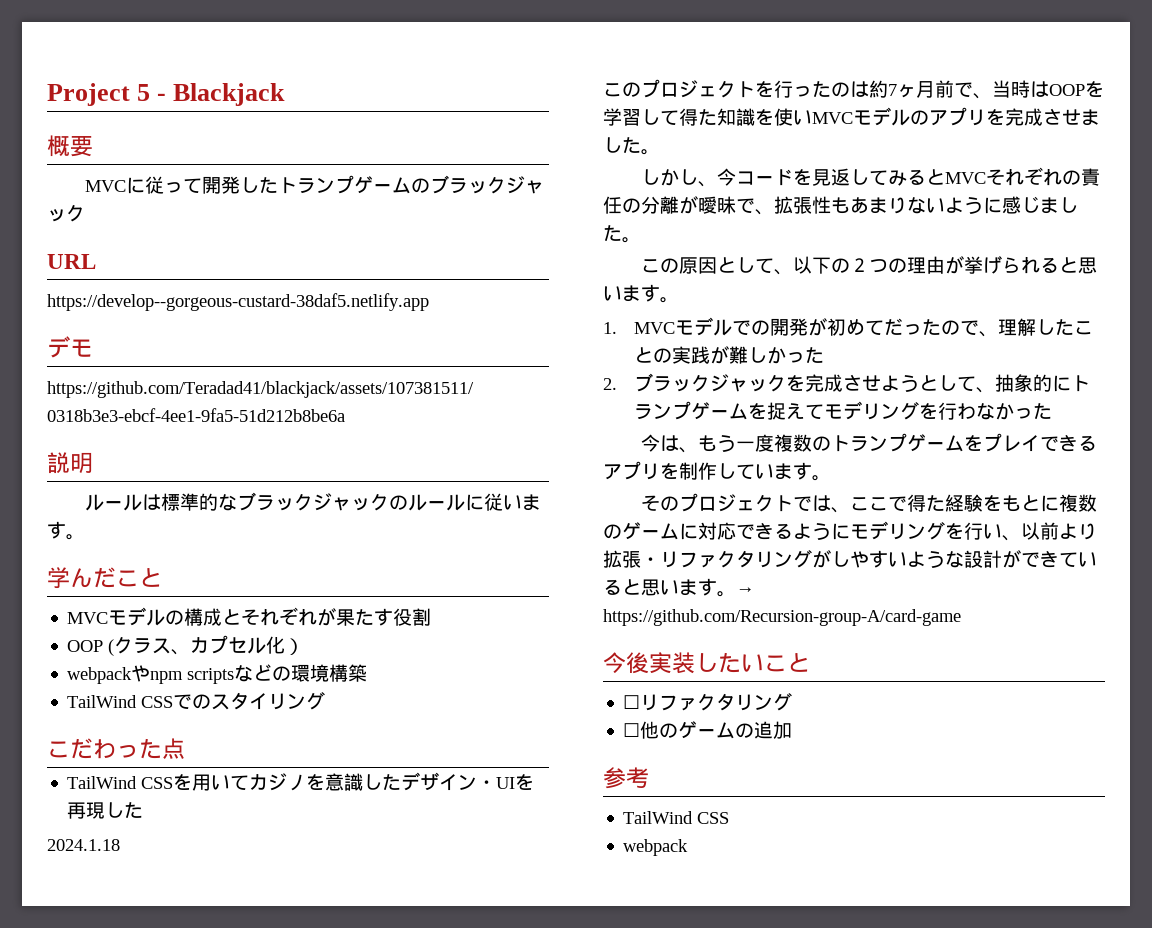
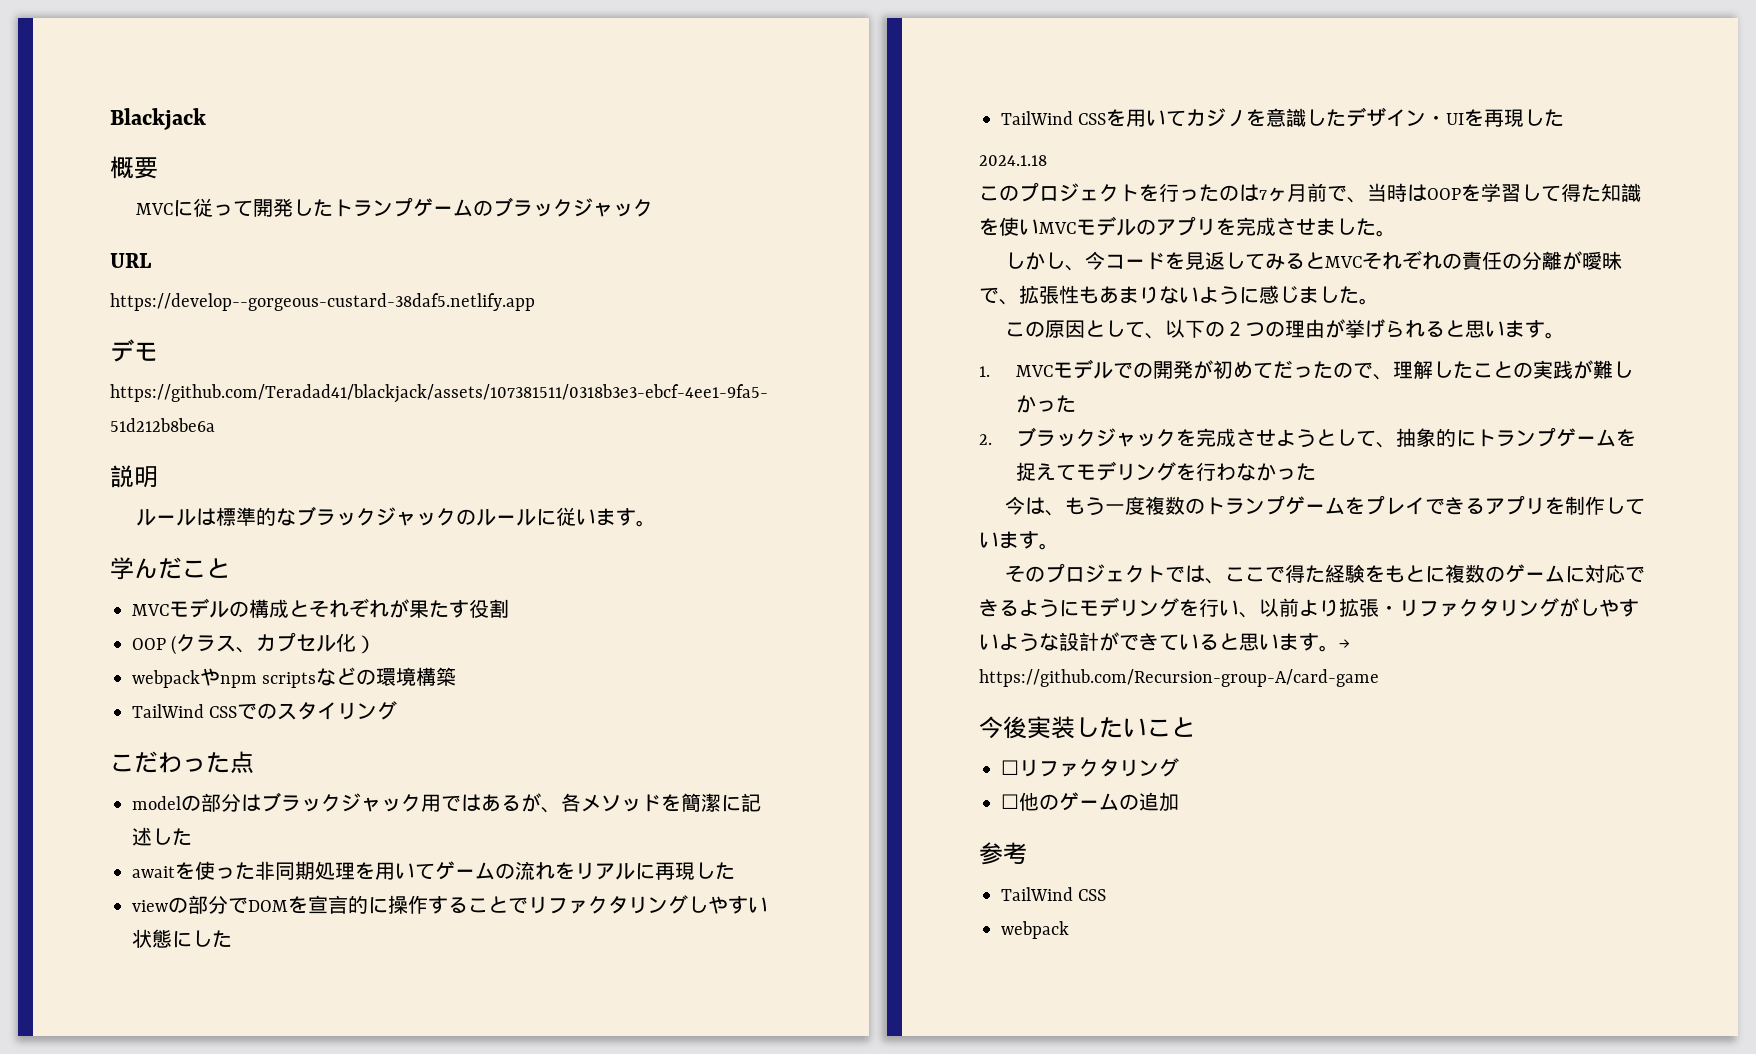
- Project 5 - Blackjack
+ Blackjack
+ modelの部分はブラックジャック用ではあるが、各メソッドを簡潔に記述した
+ awaitを使った非同期処理を用いてゲームの流れをリアルに再現した
+ viewの部分でDOMを宣言的に操作することでリファクタリングしやすい状態にした
- このプロジェクトを行ったのは約7ヶ月前で、当時はOOPを学習して得た知識を使いMVCモデルのアプリを完成させました。
+ このプロジェクトを行ったのは7ヶ月前で、当時はOOPを学習して得た知識を使いMVCモデルのアプリを完成させました。

